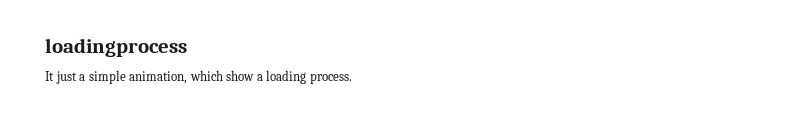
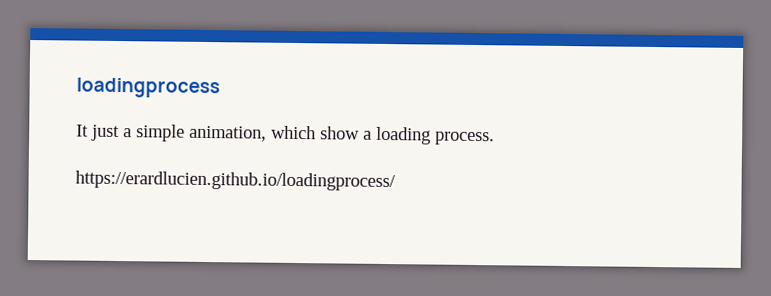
+ https://erardlucien.github.io/loadingprocess/

